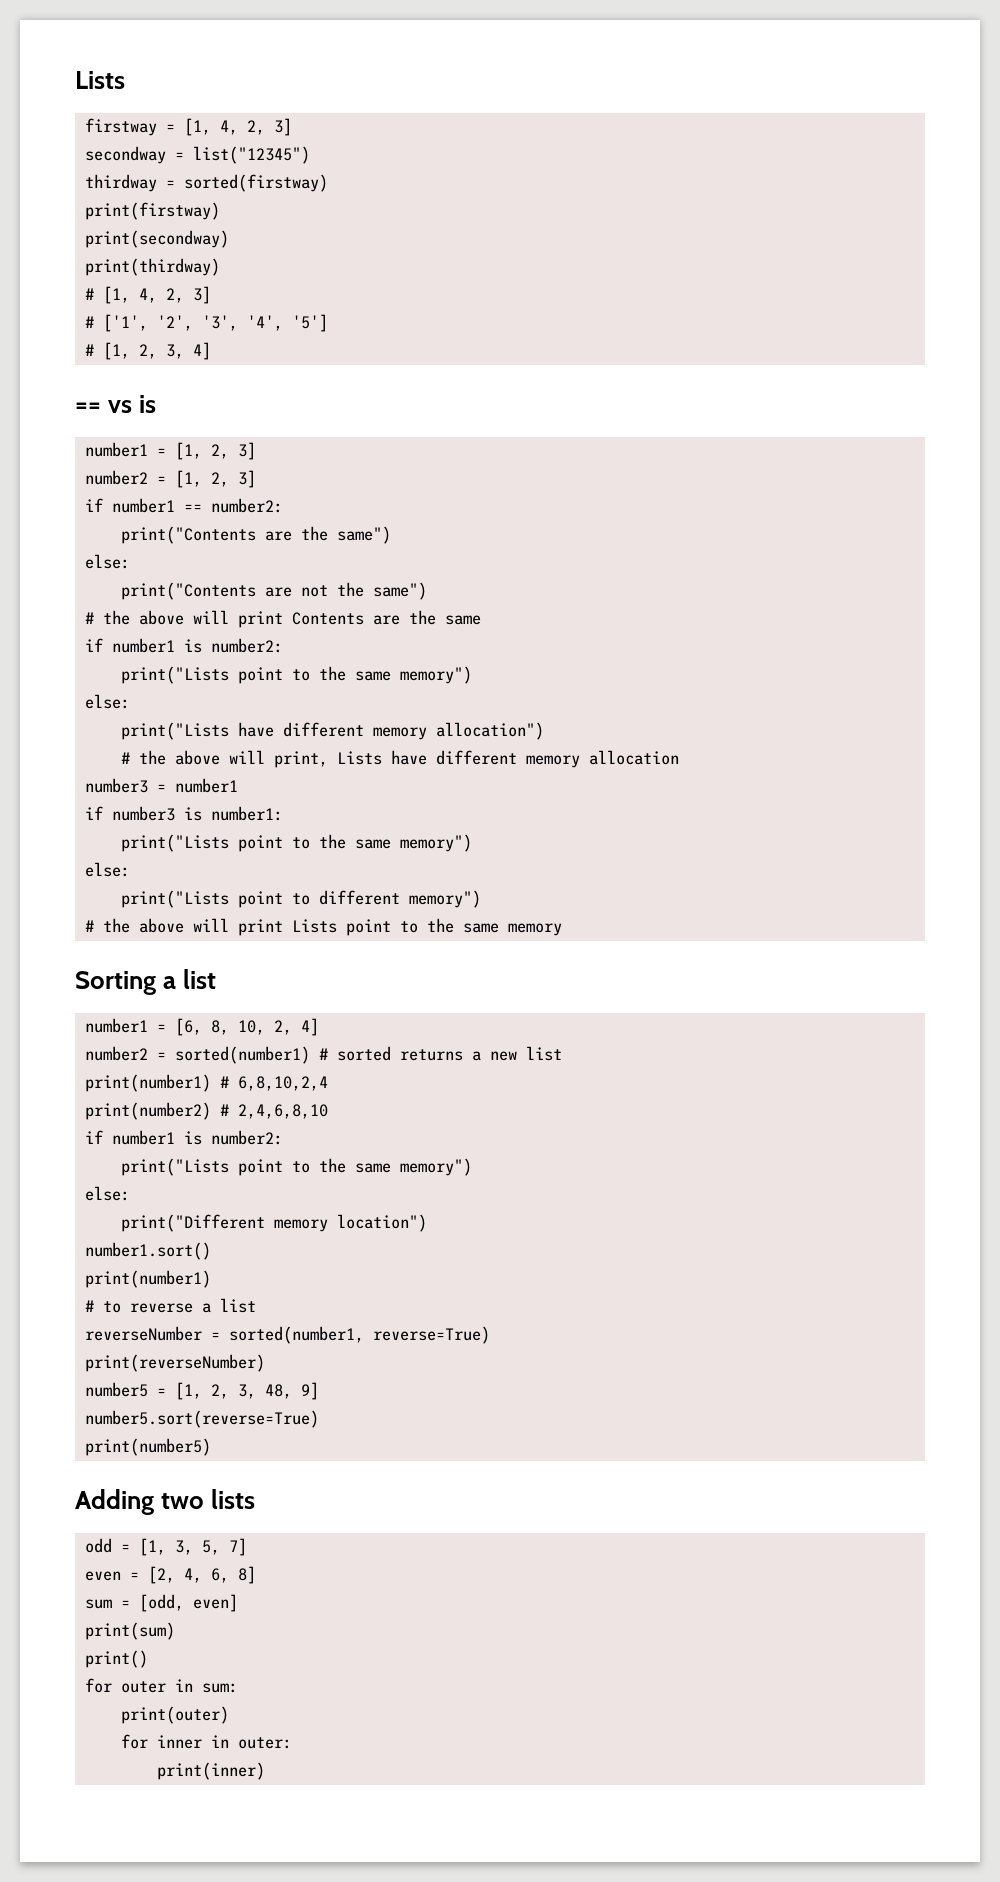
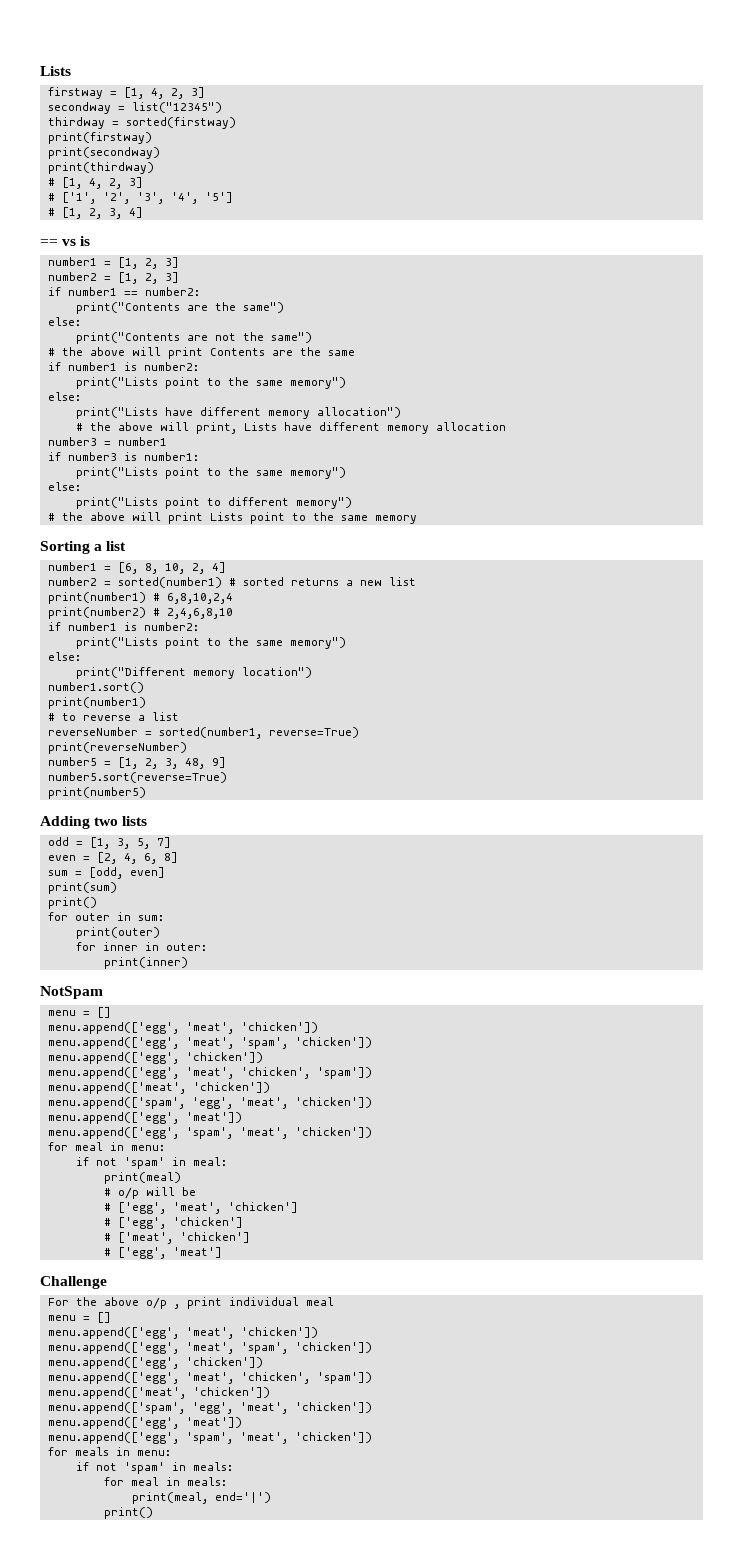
+ NotSpam
+ menu = []
+ menu.append(['egg', 'meat', 'chicken'])
+ menu.append(['egg', 'meat', 'spam', 'chicken'])
+ menu.append(['egg', 'chicken'])
+ menu.append(['egg', 'meat', 'chicken', 'spam'])
+ menu.append(['meat', 'chicken'])
+ menu.append(['spam', 'egg', 'meat', 'chicken'])
+ menu.append(['egg', 'meat'])
+ menu.append(['egg', 'spam', 'meat', 'chicken'])
+ for meal in menu:
+ if not 'spam' in meal:
+ print(meal)
+ # o/p will be
+ # ['egg', 'meat', 'chicken']
+ # ['egg', 'chicken']
+ # ['meat', 'chicken']
+ # ['egg', 'meat']
+ Challenge
+ For the above o/p , print individual meal
+ menu = []
+ menu.append(['egg', 'meat', 'chicken'])
+ menu.append(['egg', 'meat', 'spam', 'chicken'])
+ menu.append(['egg', 'chicken'])
+ menu.append(['egg', 'meat', 'chicken', 'spam'])
+ menu.append(['meat', 'chicken'])
+ menu.append(['spam', 'egg', 'meat', 'chicken'])
+ menu.append(['egg', 'meat'])
+ menu.append(['egg', 'spam', 'meat', 'chicken'])
+ for meals in menu:
+ if not 'spam' in meals:
+ for meal in meals:
+ print(meal, end='|')
+ print()

